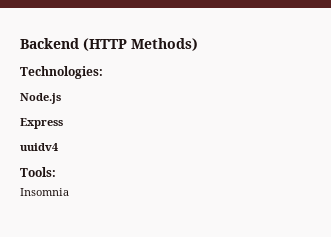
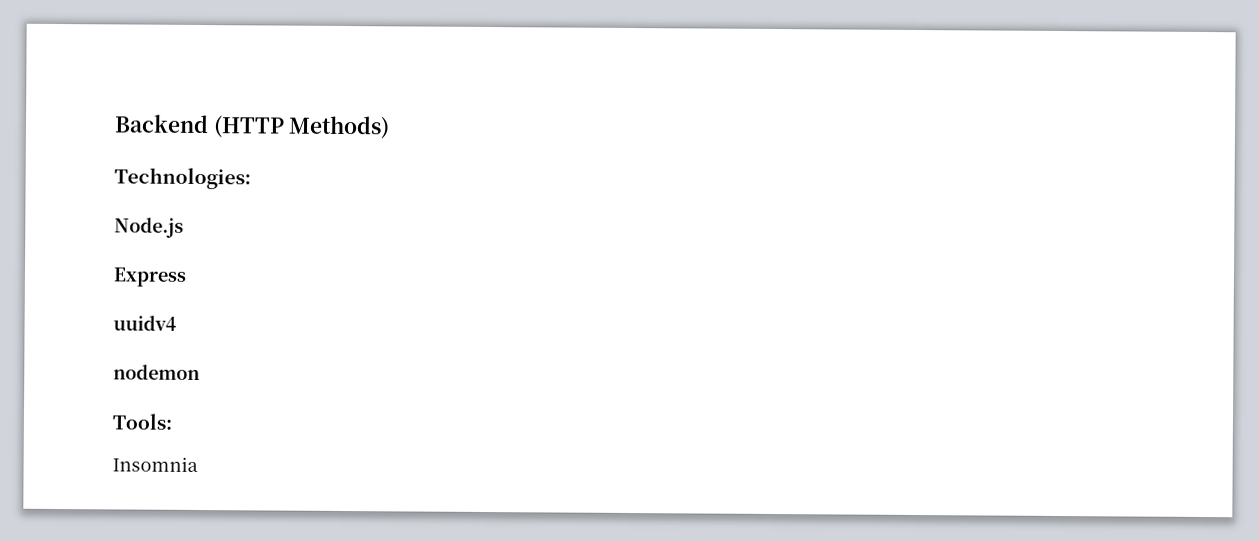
+ nodemon

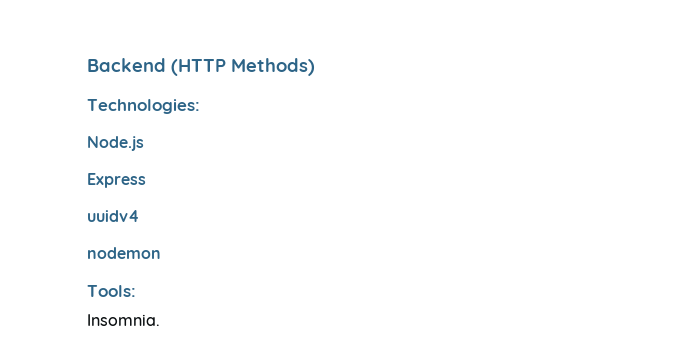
- Insomnia
+ Insomnia.

